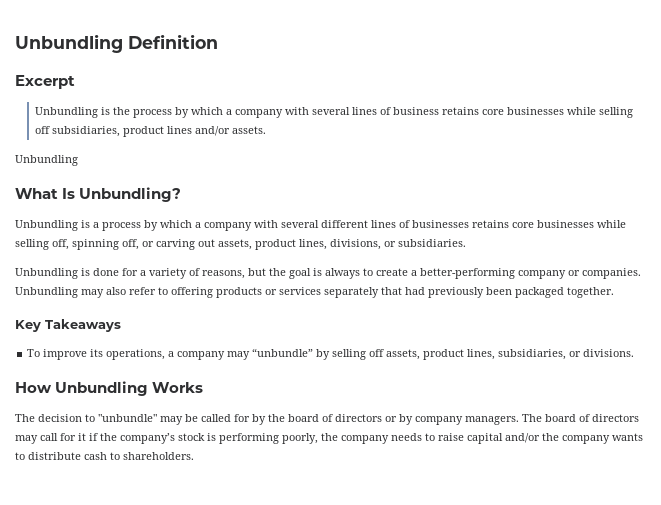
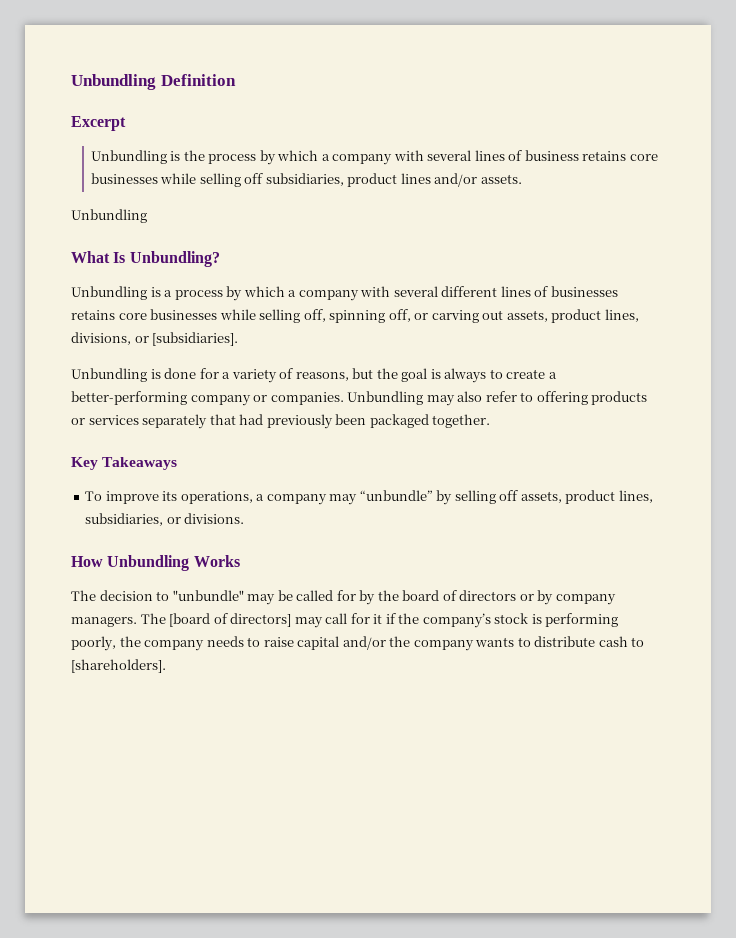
- Unbundling is a process by which a company with several different lines of businesses retains core businesses while selling off, spinning off, or carving out assets, product lines, divisions, or subsidiaries.
+ Unbundling is a process by which a company with several different lines of businesses retains core businesses while selling off, spinning off, or carving out assets, product lines, divisions, or [subsidiaries].
- The board of directors may call for it if the company’s stock is performing poorly, the company needs to raise capital and/or the company wants to distribute cash to shareholders.
+ The [board of directors] may call for it if the company’s stock is performing poorly, the company needs to raise capital and/or the company wants to distribute cash to [shareholders].

